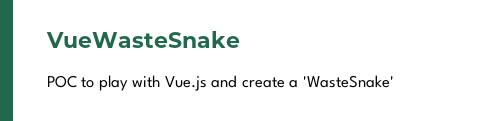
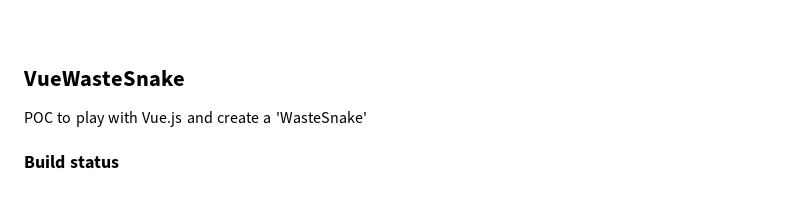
+ Build status

